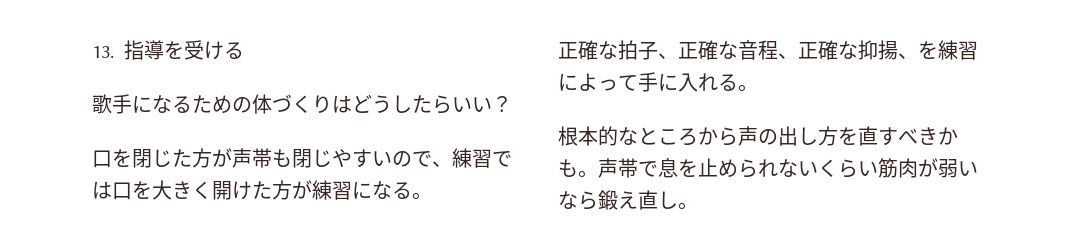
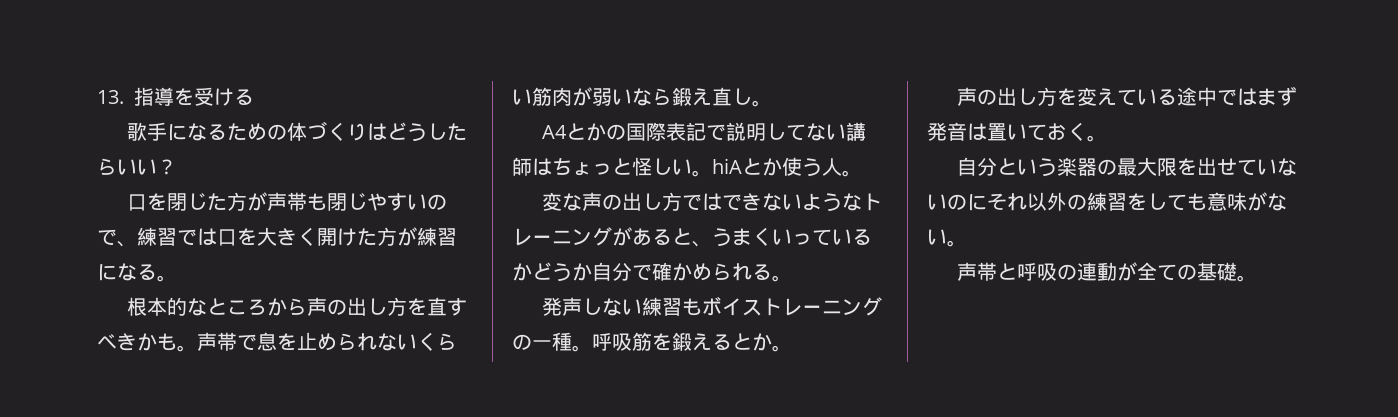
- 正確な拍子、正確な音程、正確な抑揚、を練習によって手に入れる。
+ A4とかの国際表記で説明してない講師はちょっと怪しい。hiAとか使う人。
+ 変な声の出し方ではできないようなトレーニングがあると、うまくいっているかどうか自分で確かめられる。
+ 発声しない練習もボイストレーニングの一種。呼吸筋を鍛えるとか。
+ 声の出し方を変えている途中ではまず発音は置いておく。
+ 自分という楽器の最大限を出せていないのにそれ以外の練習をしても意味がない。
+ 声帯と呼吸の連動が全ての基礎。

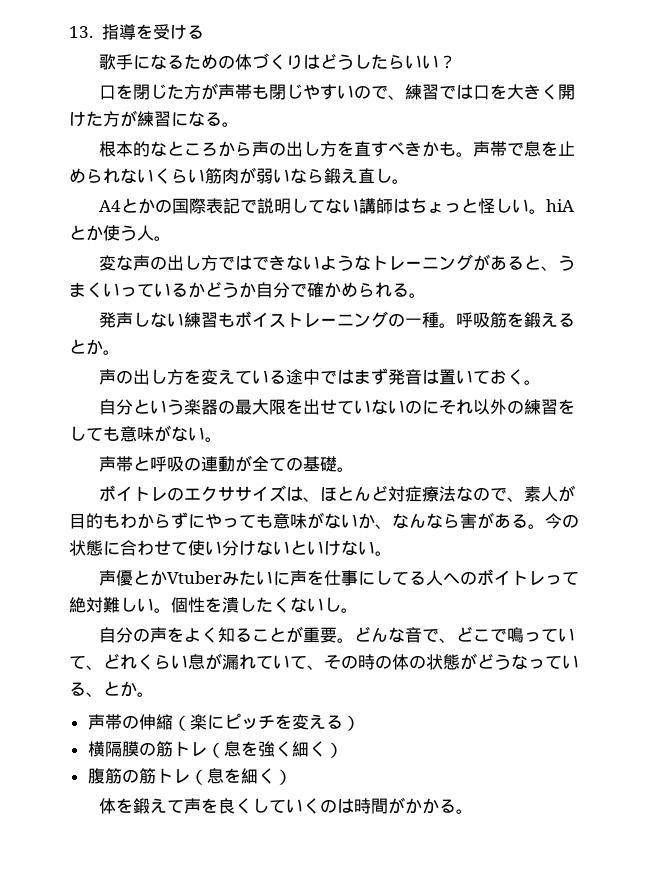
+ ボイトレのエクササイズは、ほとんど対症療法なので、素人が目的もわからずにやっても意味がないか、なんなら害がある。今の状態に合わせて使い分けないといけない。
+ 声優とかVtuberみたいに声を仕事にしてる人へのボイトレって絶対難しい。個性を潰したくないし。
+ 自分の声をよく知ることが重要。どんな音で、どこで鳴っていて、どれくらい息が漏れていて、その時の体の状態がどうなっている、とか。
+ 声帯の伸縮（楽にピッチを変える）
+ 横隔膜の筋トレ（息を強く細く）
+ 腹筋の筋トレ（息を細く）
+ 体を鍛えて声を良くしていくのは時間がかかる。

